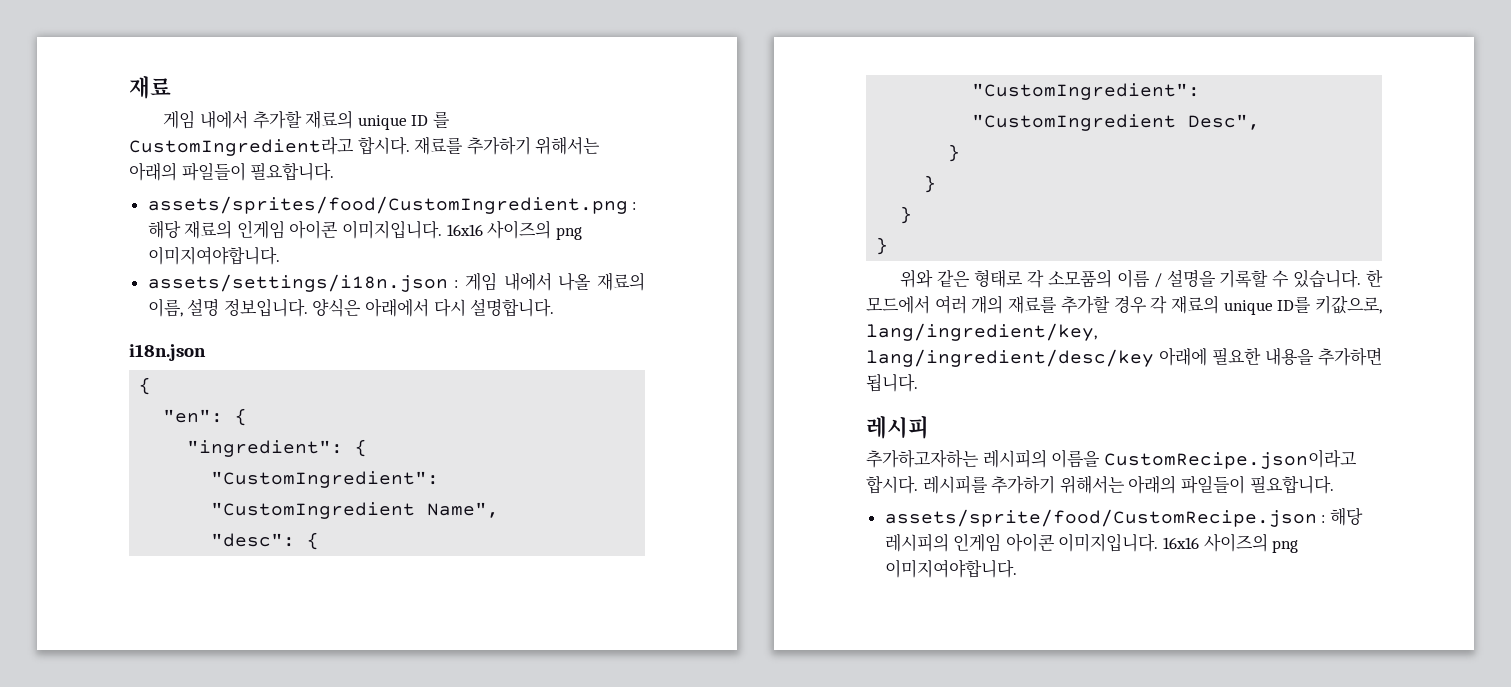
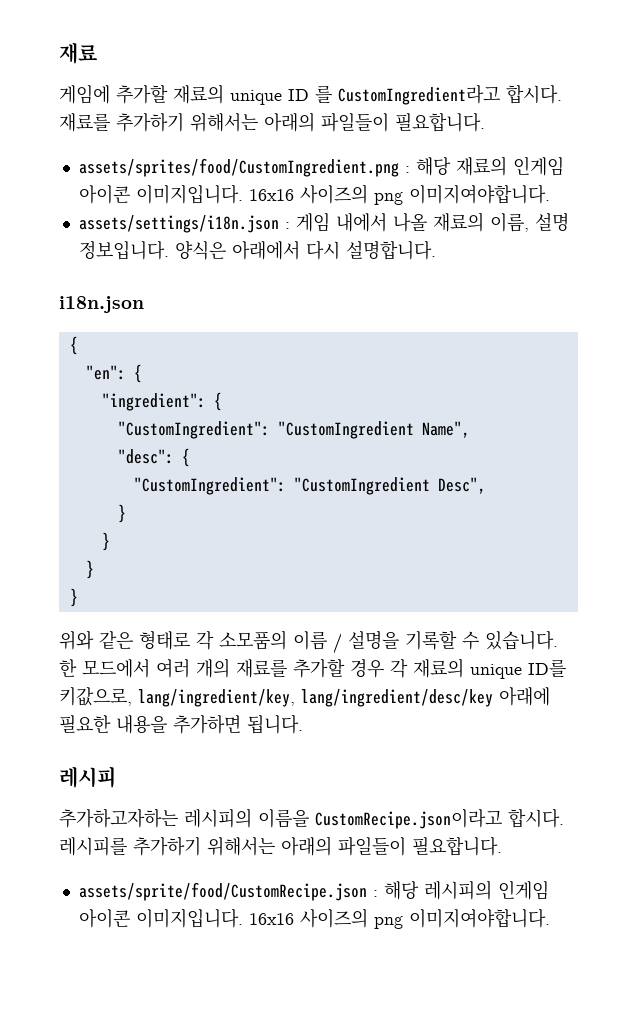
- 게임 내에서 추가할 재료의 unique ID 를 CustomIngredient라고 합시다.
+ 게임에 추가할 재료의 unique ID 를 CustomIngredient라고 합시다.

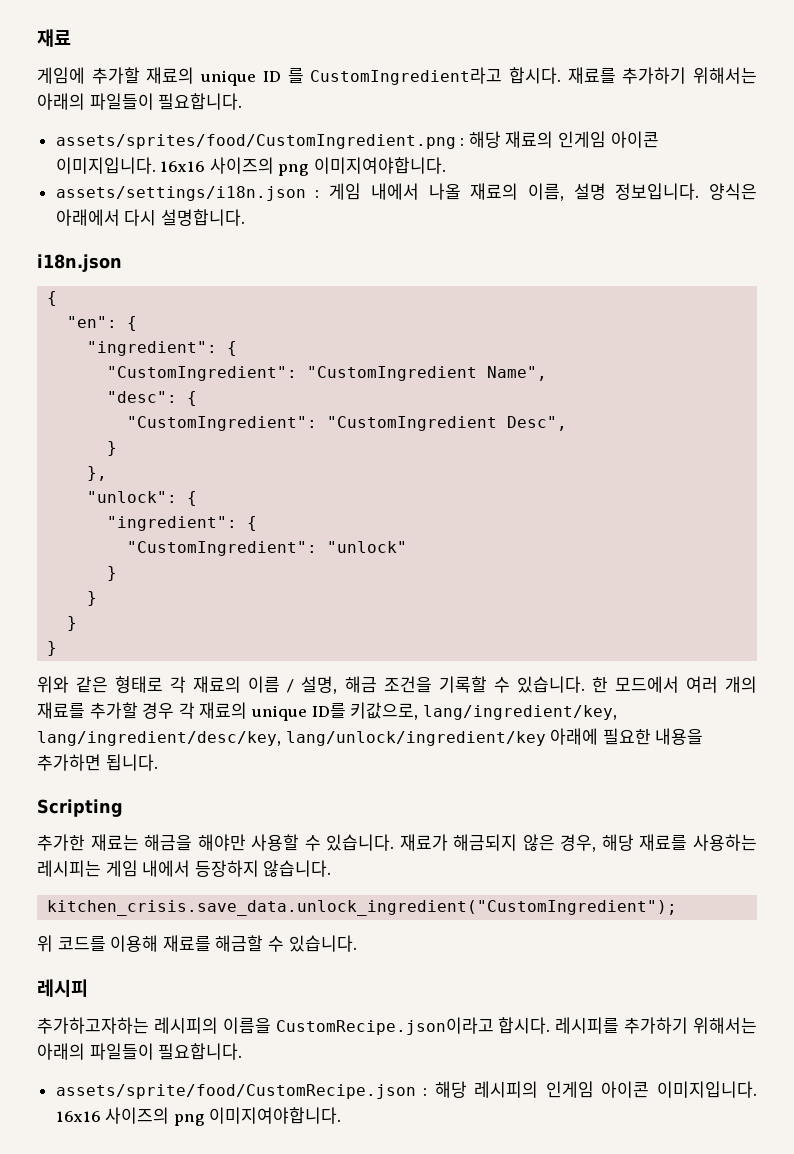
+ },
+ "unlock": {
+ "ingredient": {
+ "CustomIngredient": "unlock"
+ }
- 위와 같은 형태로 각 소모품의 이름 / 설명을 기록할 수 있습니다.
+ 위와 같은 형태로 각 재료의 이름 / 설명, 해금 조건을 기록할 수 있습니다.
- 한 모드에서 여러 개의 재료를 추가할 경우 각 재료의 unique ID를 키값으로, lang/ingredient/key, lang/ingredient/desc/key 아래에 필요한 내용을 추가하면 됩니다.
+ 한 모드에서 여러 개의 재료를 추가할 경우 각 재료의 unique ID를 키값으로, lang/ingredient/key, lang/ingredient/desc/key, lang/unlock/ingredient/key 아래에 필요한 내용을 추가하면 됩니다.
+ Scripting
+ 추가한 재료는 해금을 해야만 사용할 수 있습니다. 재료가 해금되지 않은 경우, 해당 재료를 사용하는 레시피는 게임 내에서 등장하지 않습니다.
+ kitchen_crisis.save_data.unlock_ingredient("CustomIngredient");
+ 위 코드를 이용해 재료를 해금할 수 있습니다.

